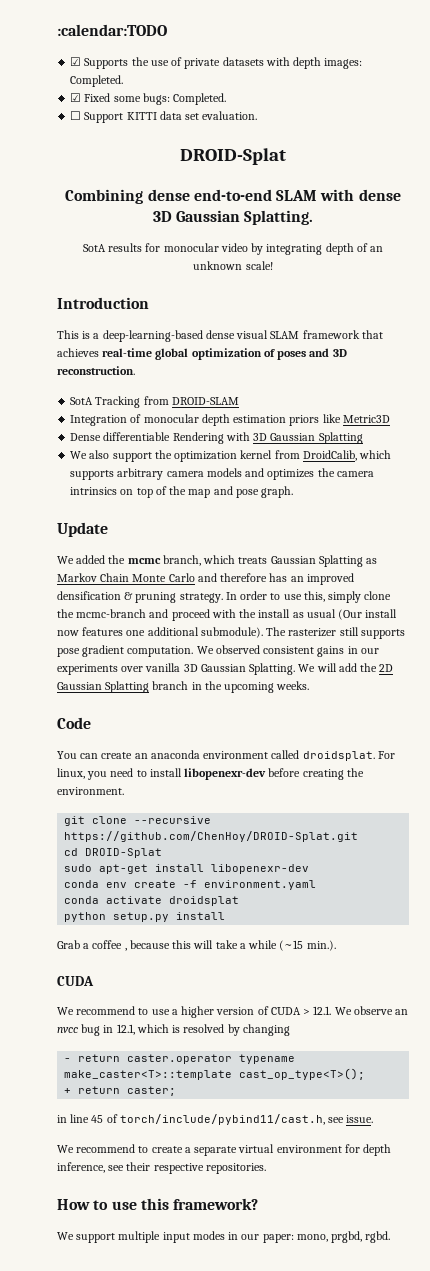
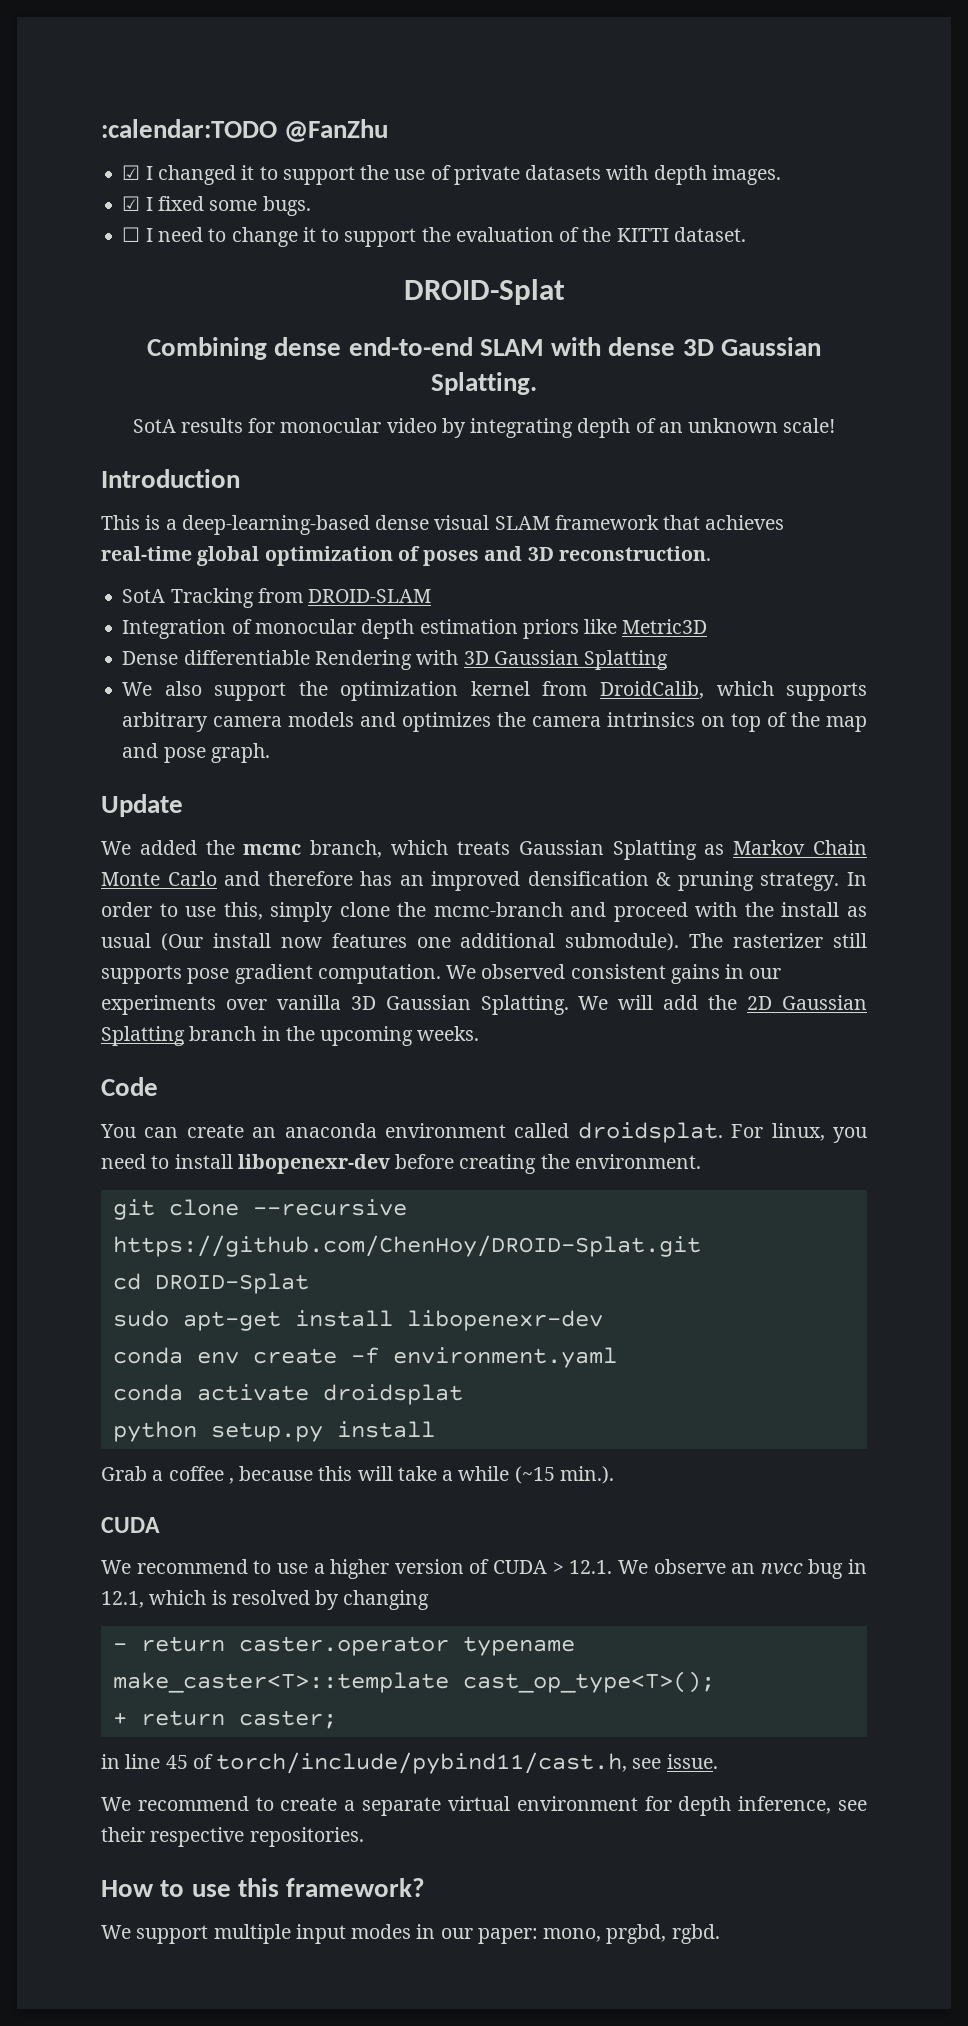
- :calendar:TODO
- ☑ Supports the use of private datasets with depth images: Completed.
- ☑ Fixed some bugs: Completed.
- ☐ Support KITTI data set evaluation.
+ :calendar:TODO @FanZhu
+ ☑ I changed it to support the use of private datasets with depth images.
+ ☑ I fixed some bugs.
+ ☐ I need to change it to support the evaluation of the KITTI dataset.

